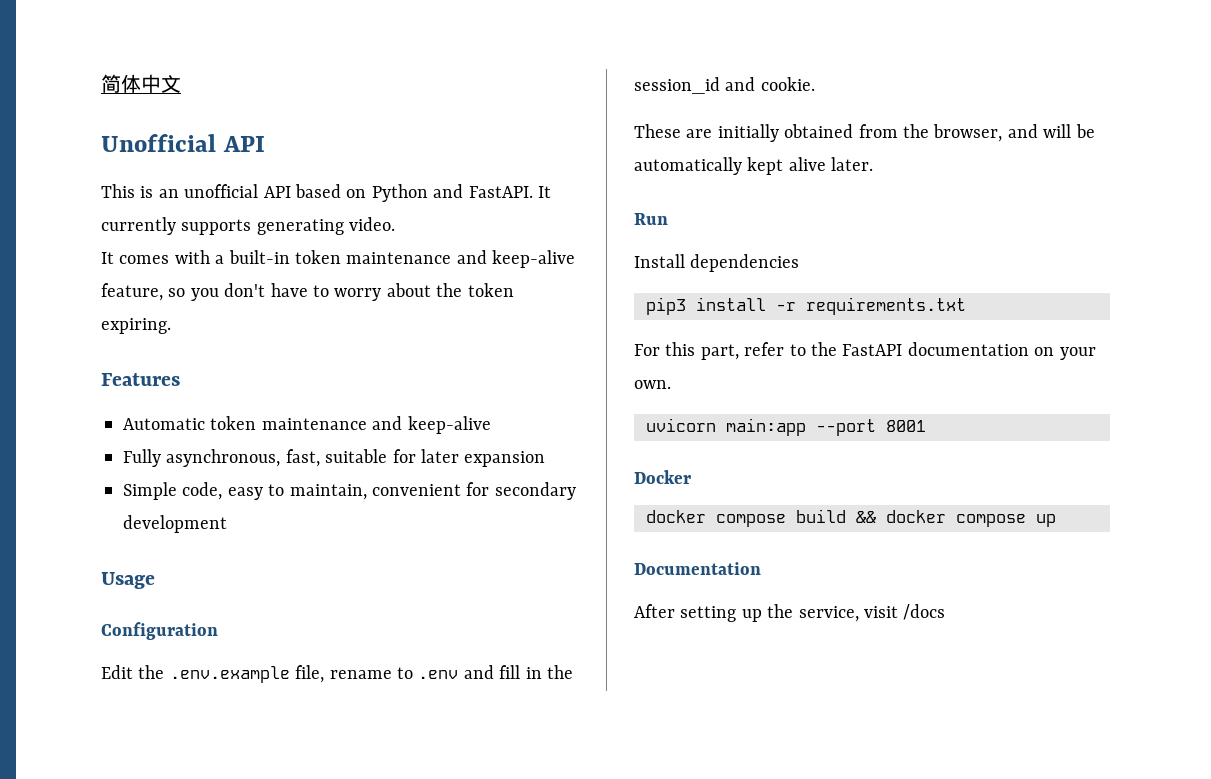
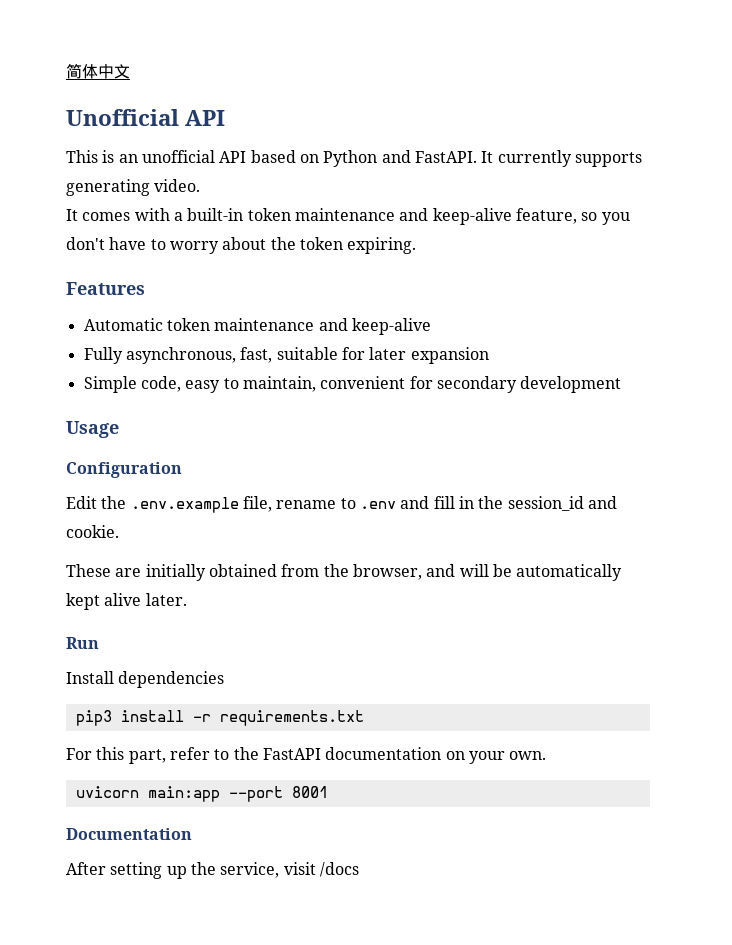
- Docker
- docker compose build && docker compose up

